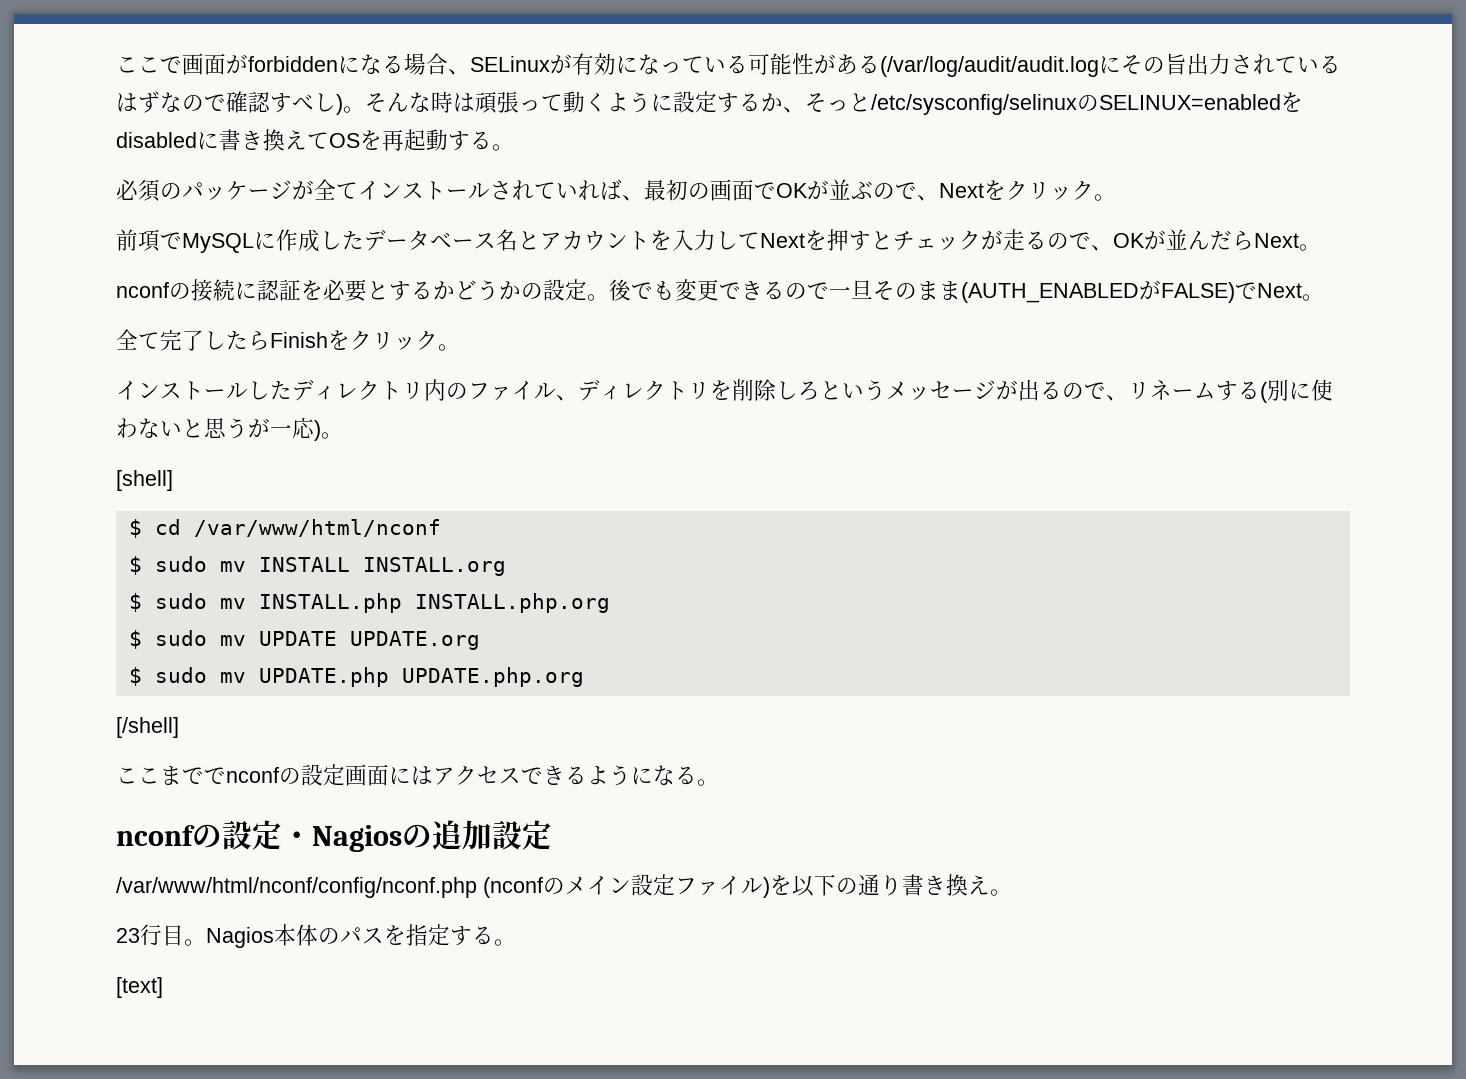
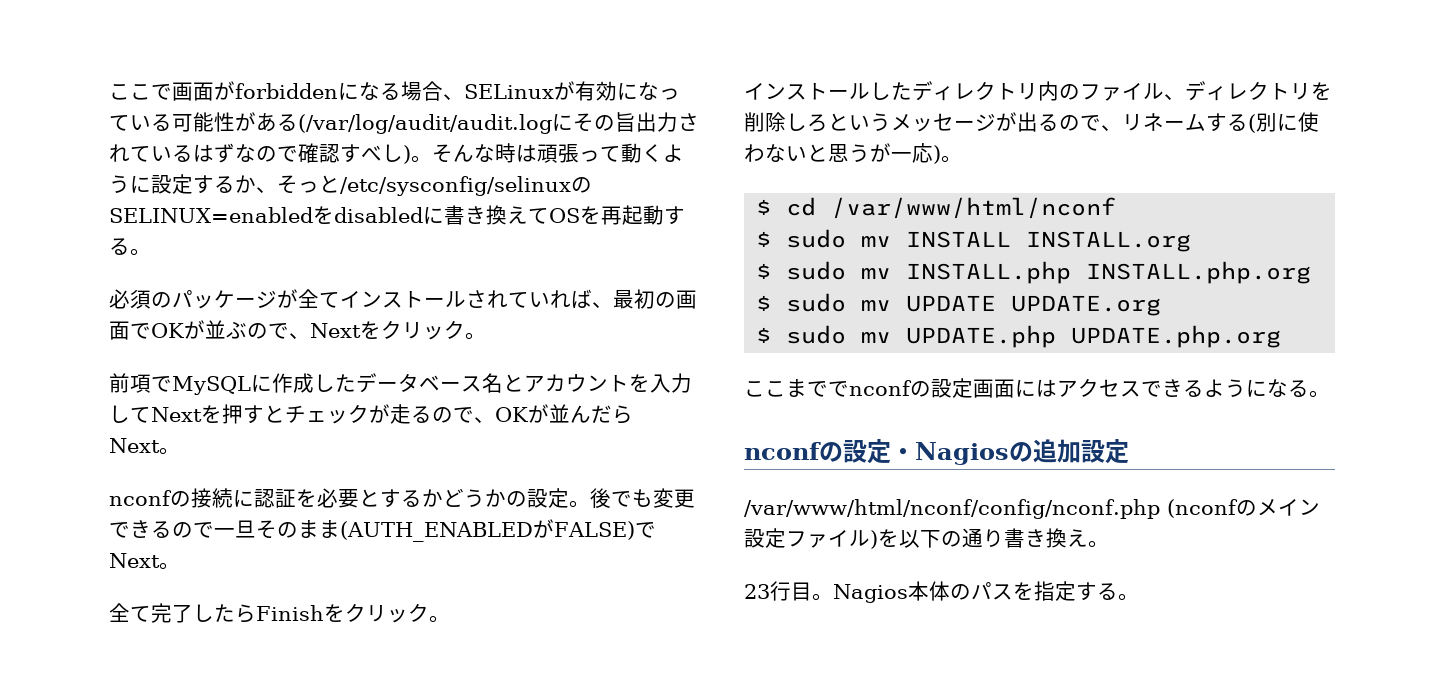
- [shell]
- [/shell]
- [text]

